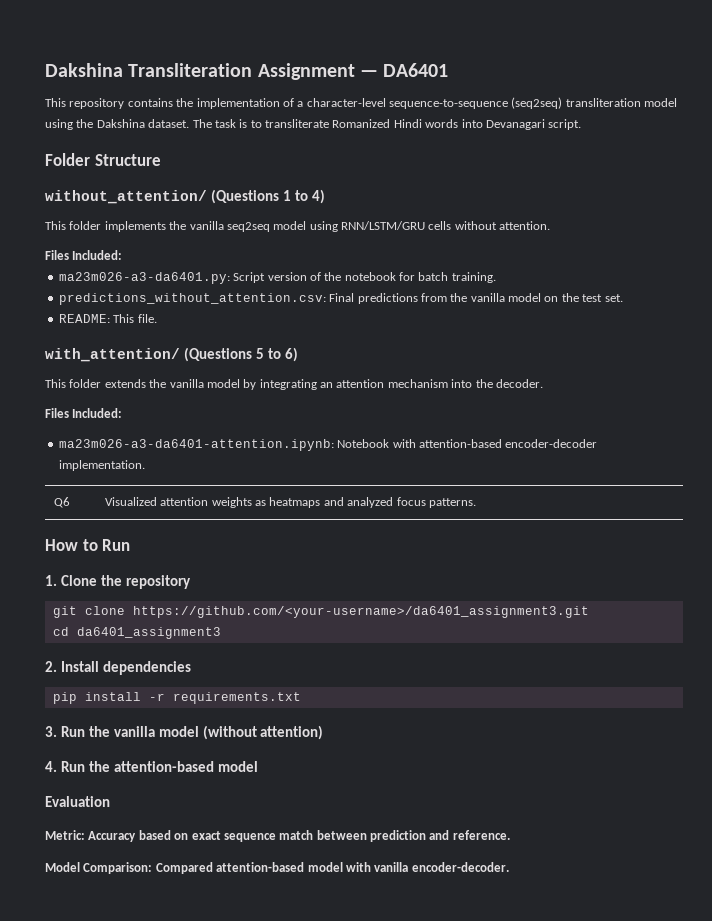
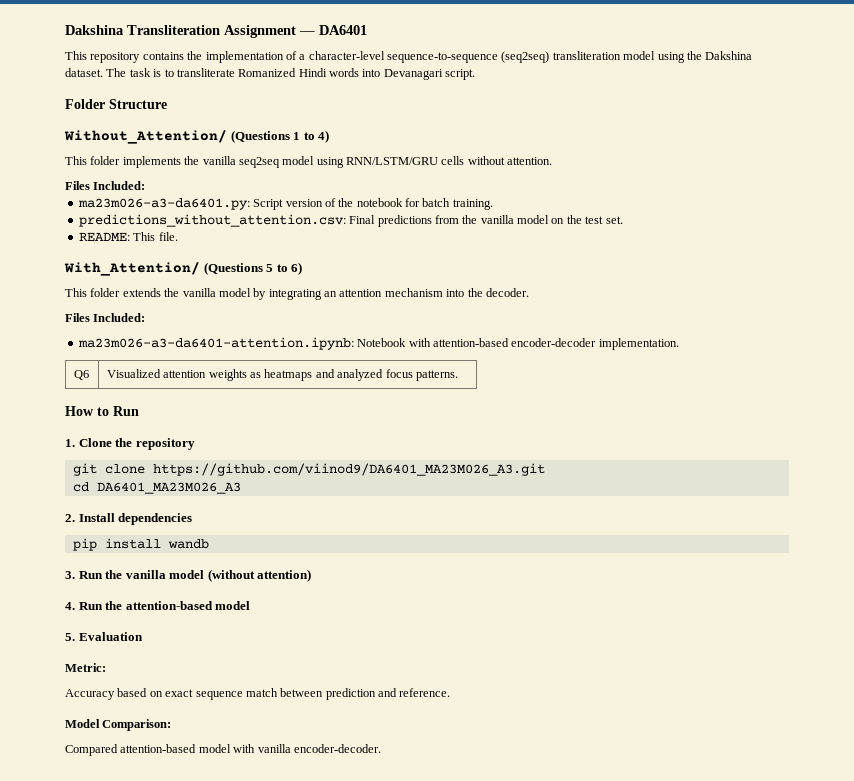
- without_attention/ (Questions 1 to 4)
+ Without_Attention/ (Questions 1 to 4)
- with_attention/ (Questions 5 to 6)
+ With_Attention/ (Questions 5 to 6)
- git clone https://github.com/<your-username>/da6401_assignment3.git
+ git clone https://github.com/viinod9/DA6401_MA23M026_A3.git
- cd da6401_assignment3
+ cd DA6401_MA23M026_A3
- pip install -r requirements.txt
+ pip install wandb
- Evaluation
+ 5. Evaluation
- Metric: Accuracy based on exact sequence match between prediction and reference.
+ Metric:
+ Accuracy based on exact sequence match between prediction and reference.
- Model Comparison: Compared attention-based model with vanilla encoder-decoder.
+ Model Comparison:
+ Compared attention-based model with vanilla encoder-decoder.

